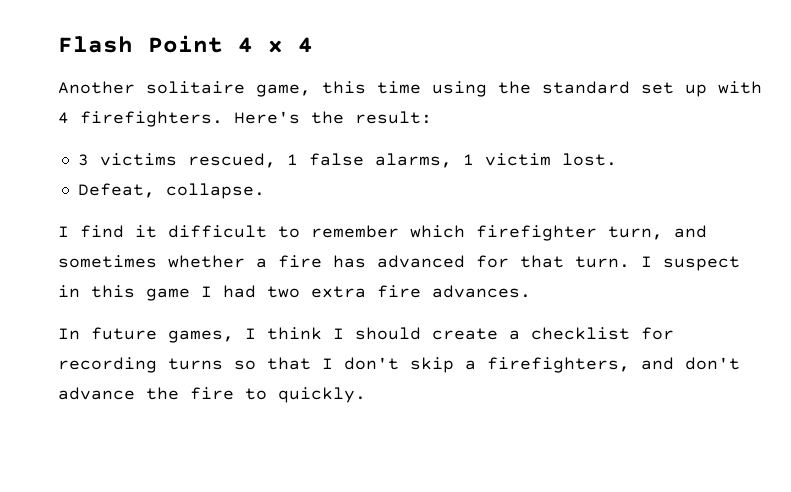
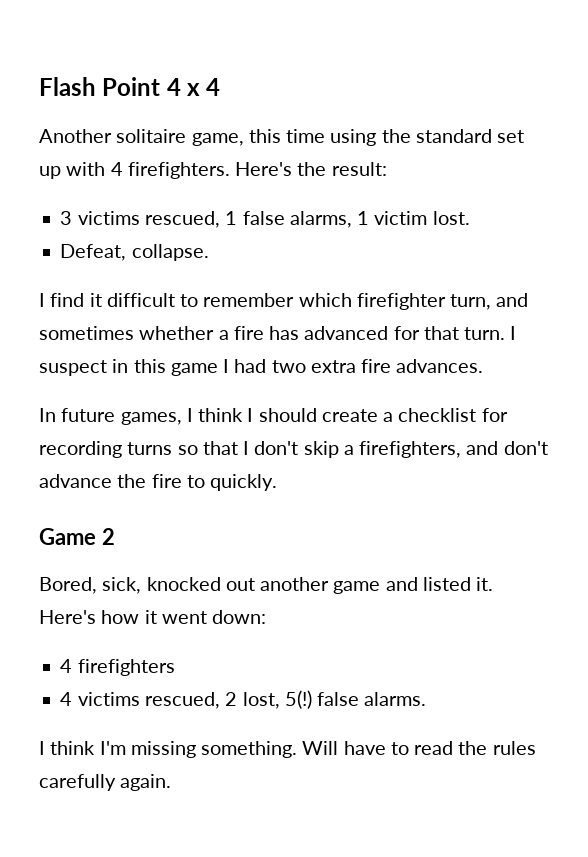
+ Game 2
+ Bored, sick, knocked out another game and listed it. Here's how it went down:
+ 4 firefighters
+ 4 victims rescued, 2 lost, 5(!) false alarms.
+ I think I'm missing something. Will have to read the rules carefully again.

